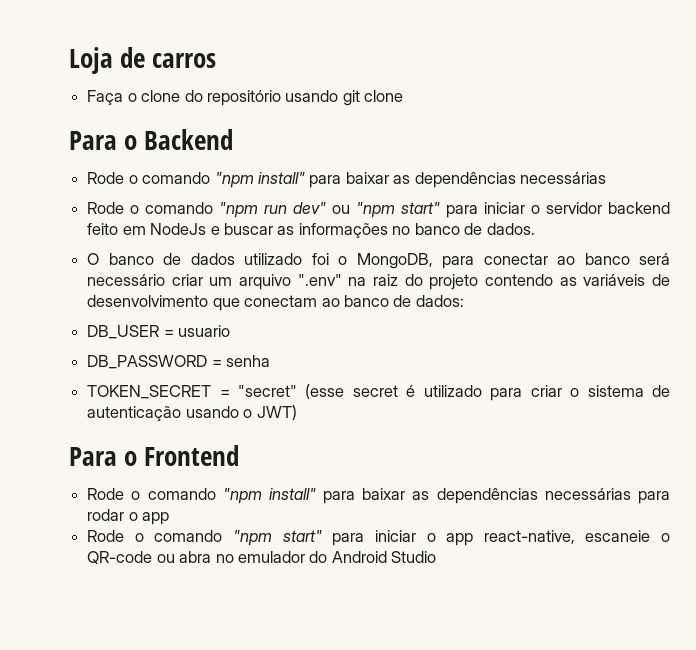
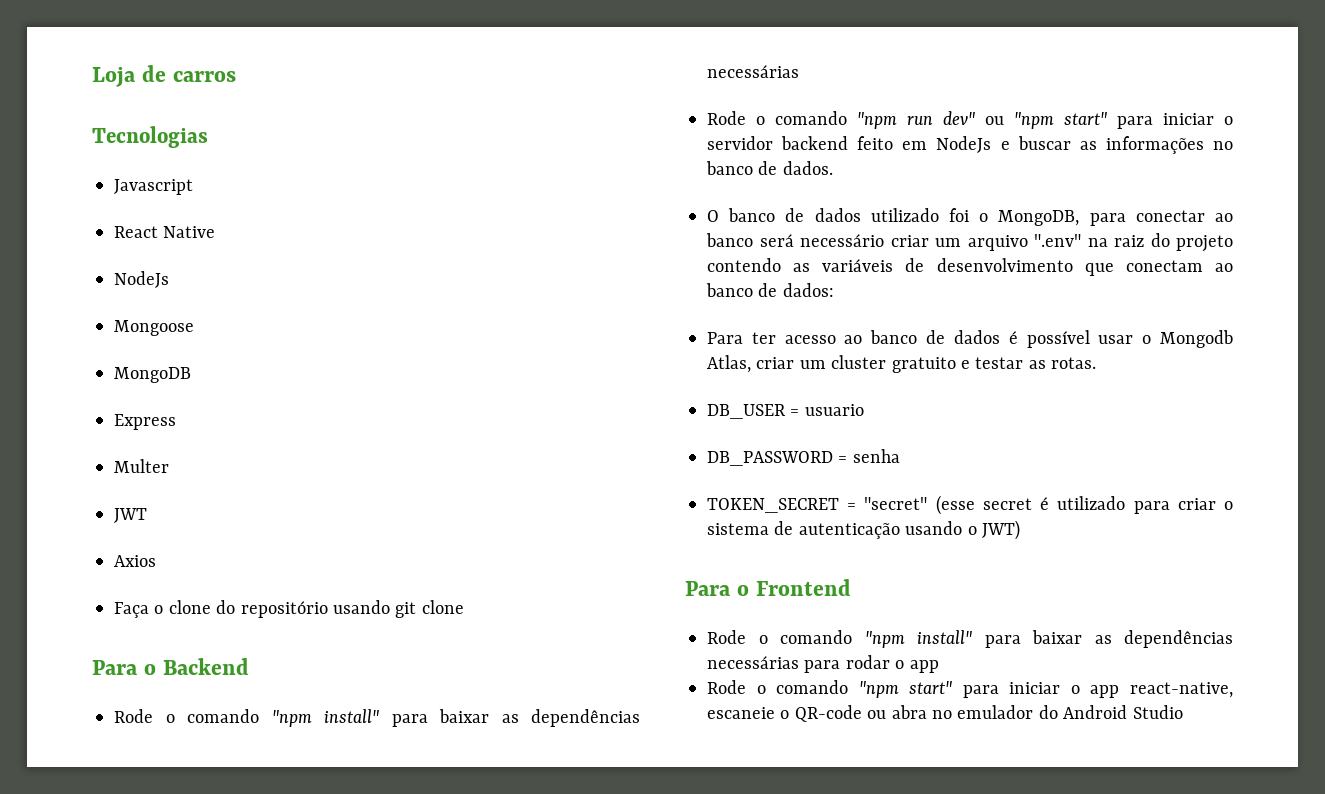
+ Tecnologias
+ Javascript
+ React Native
+ NodeJs
+ Mongoose
+ MongoDB
+ Express
+ Multer
+ JWT
+ Axios
+ Para ter acesso ao banco de dados é possível usar o Mongodb Atlas, criar um cluster gratuito e testar as rotas.

